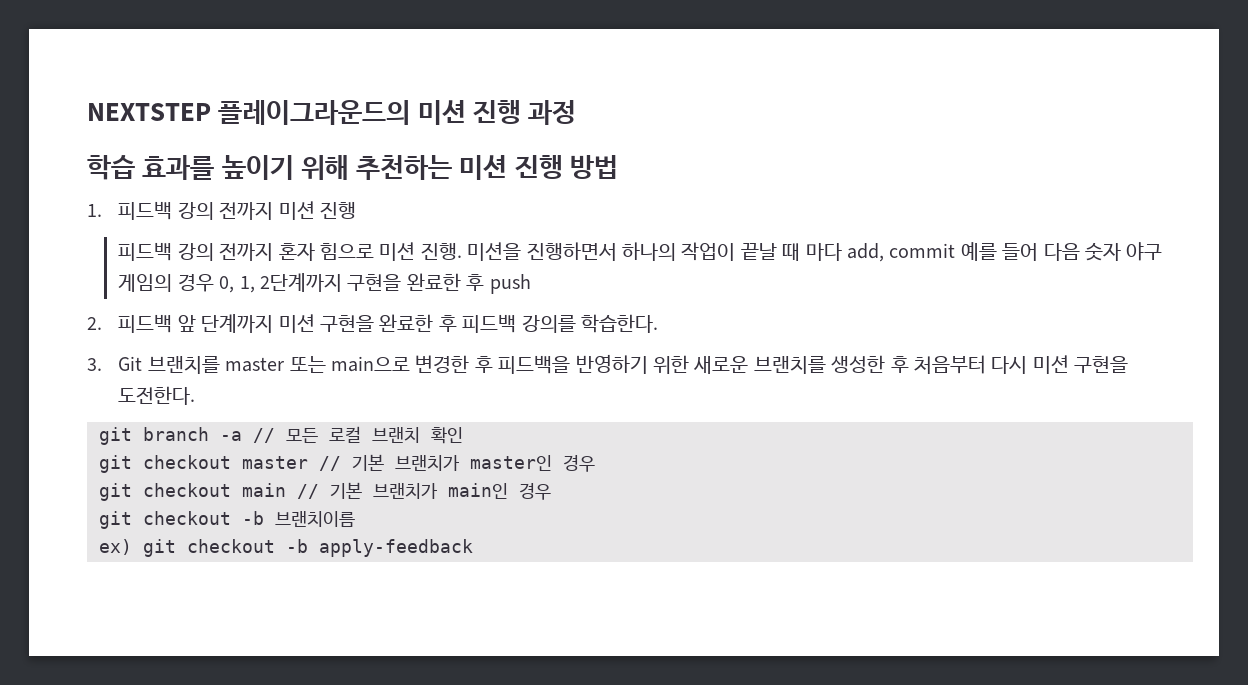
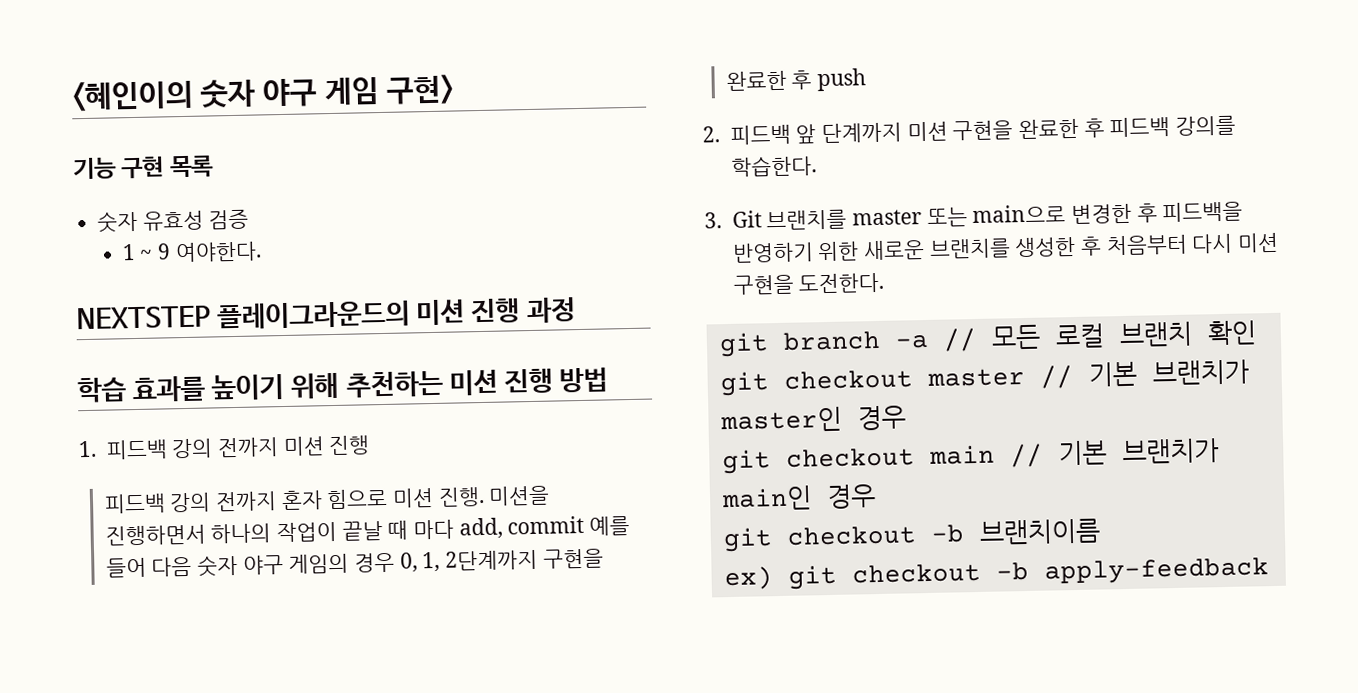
+ <혜인이의 숫자 야구 게임 구현>
+ 기능 구현 목록
+ 숫자 유효성 검증
+ 1 ~ 9 여야한다.

